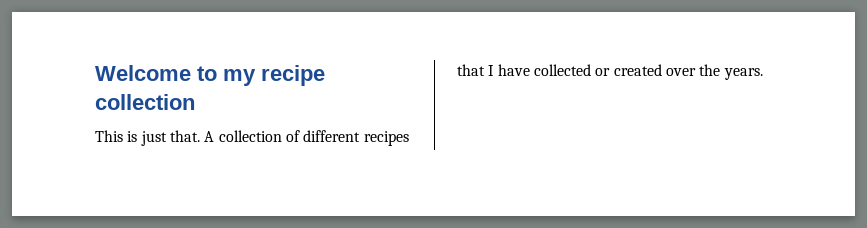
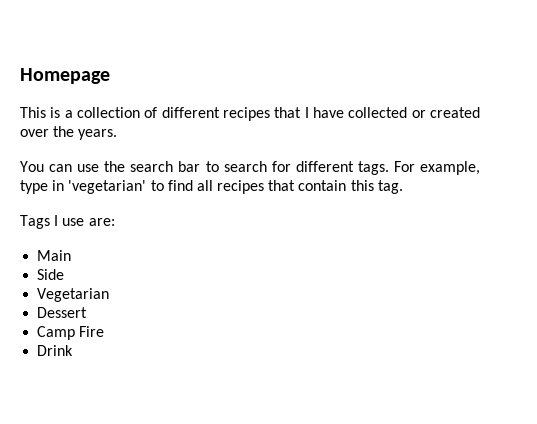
- Welcome to my recipe collection
+ Homepage
- This is just that. A collection of different recipes that I have collected or created over the years.
+ This is a collection of different recipes that I have collected or created over the years.
+ You can use the search bar to search for different tags. For example, type in 'vegetarian' to find all recipes that contain this tag.
+ Tags I use are:
+ Main
+ Side
+ Vegetarian
+ Dessert
+ Camp Fire
+ Drink

